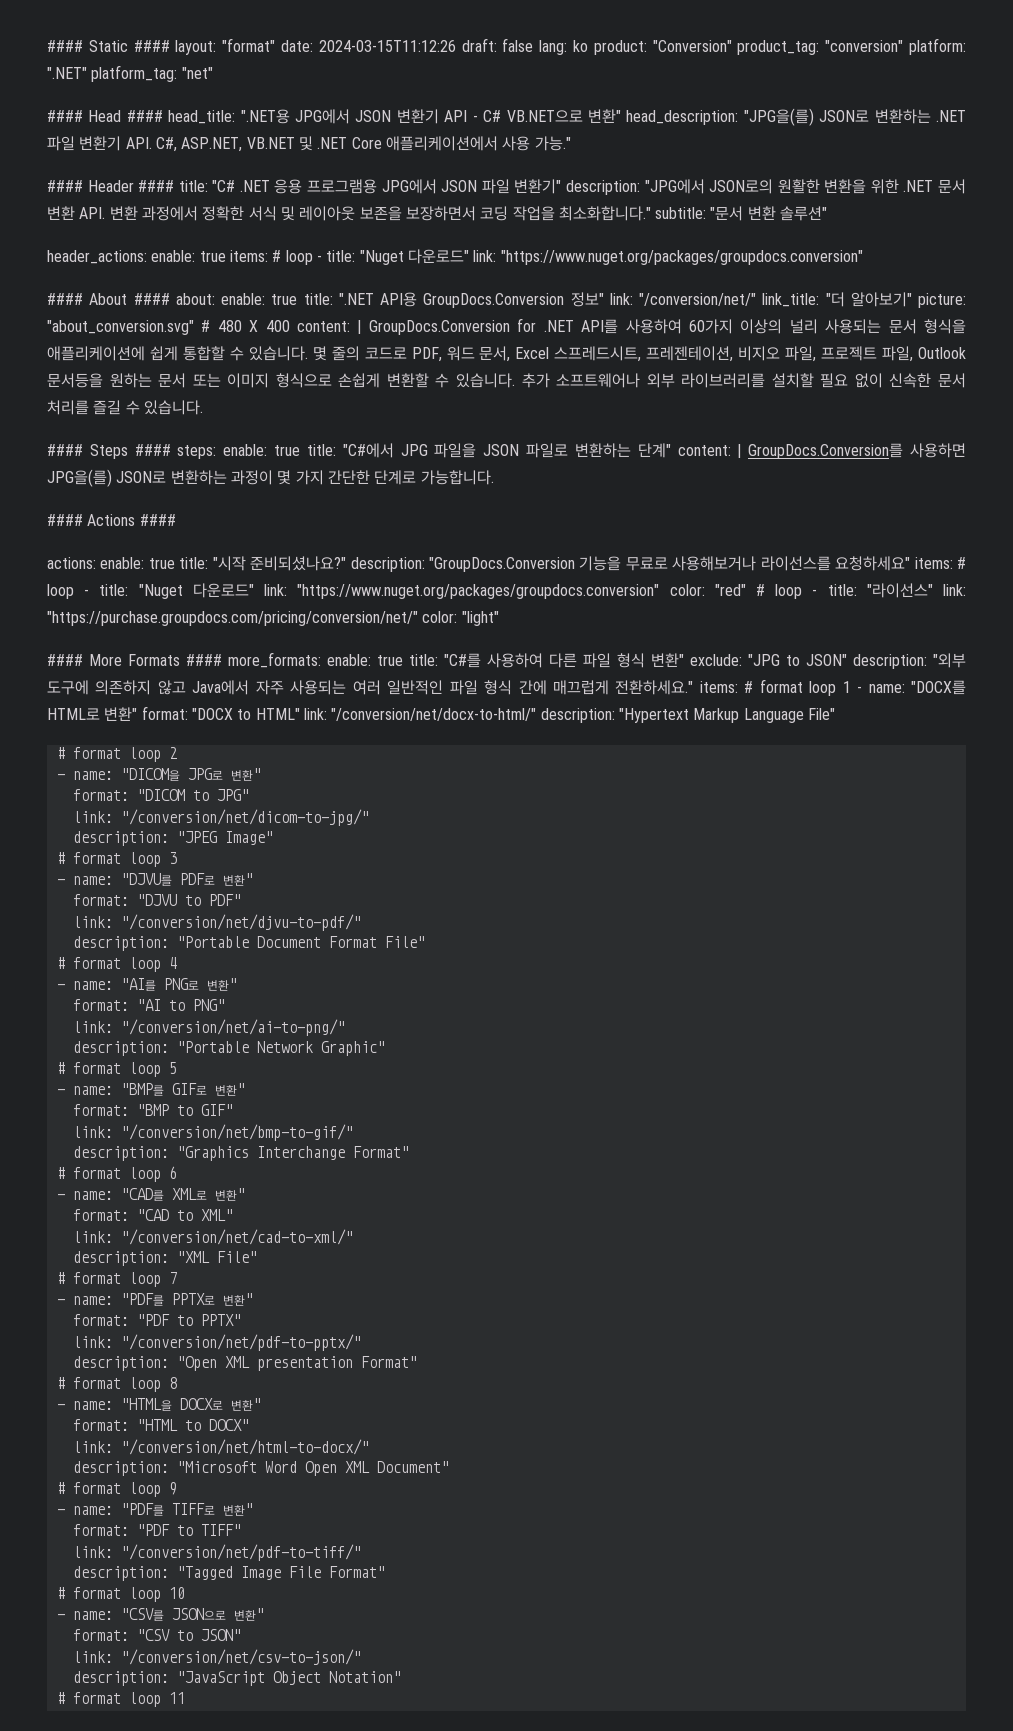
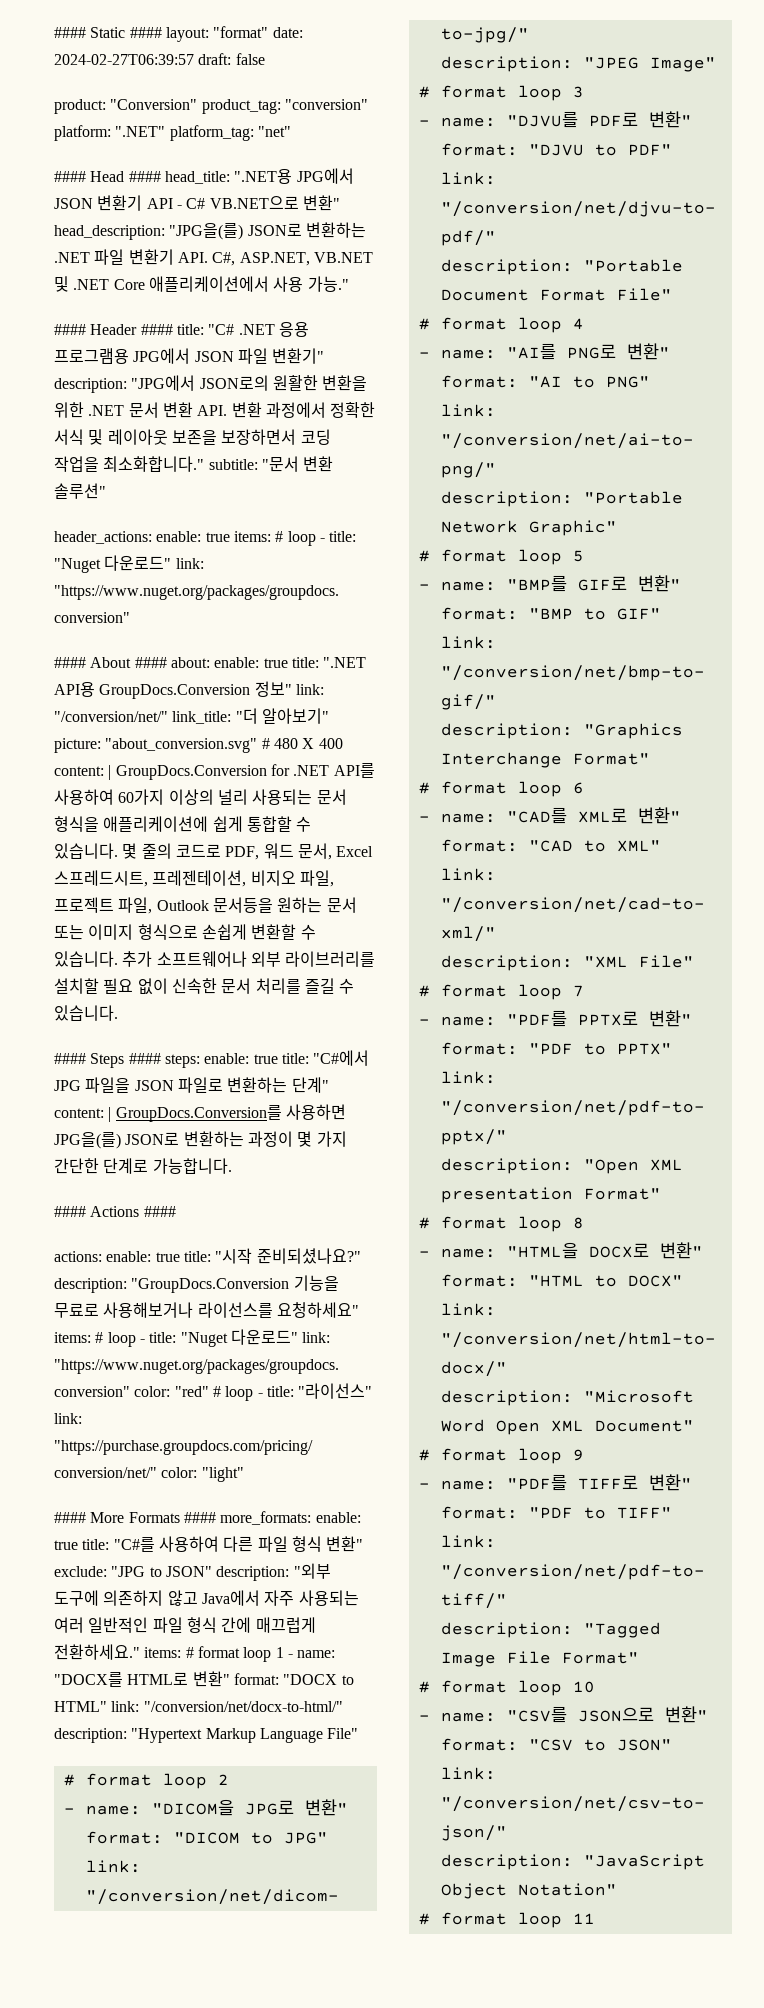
- #### Static #### layout: "format" date: 2024-03-15T11:12:26 draft: false lang: ko product: "Conversion" product_tag: "conversion" platform: ".NET" platform_tag: "net"
+ #### Static #### layout: "format" date: 2024-02-27T06:39:57 draft: false
+ product: "Conversion" product_tag: "conversion" platform: ".NET" platform_tag: "net"

